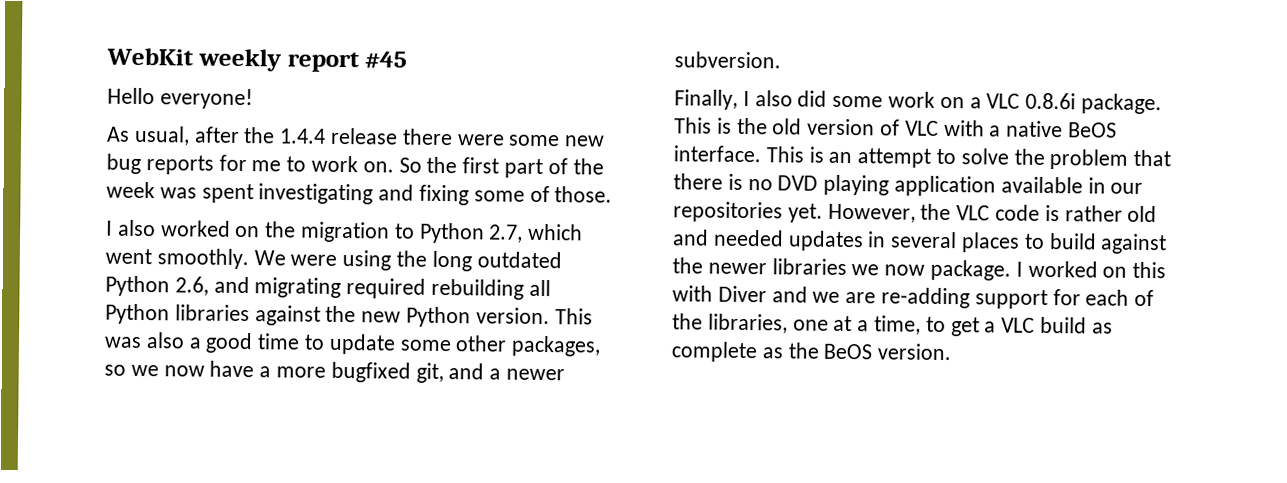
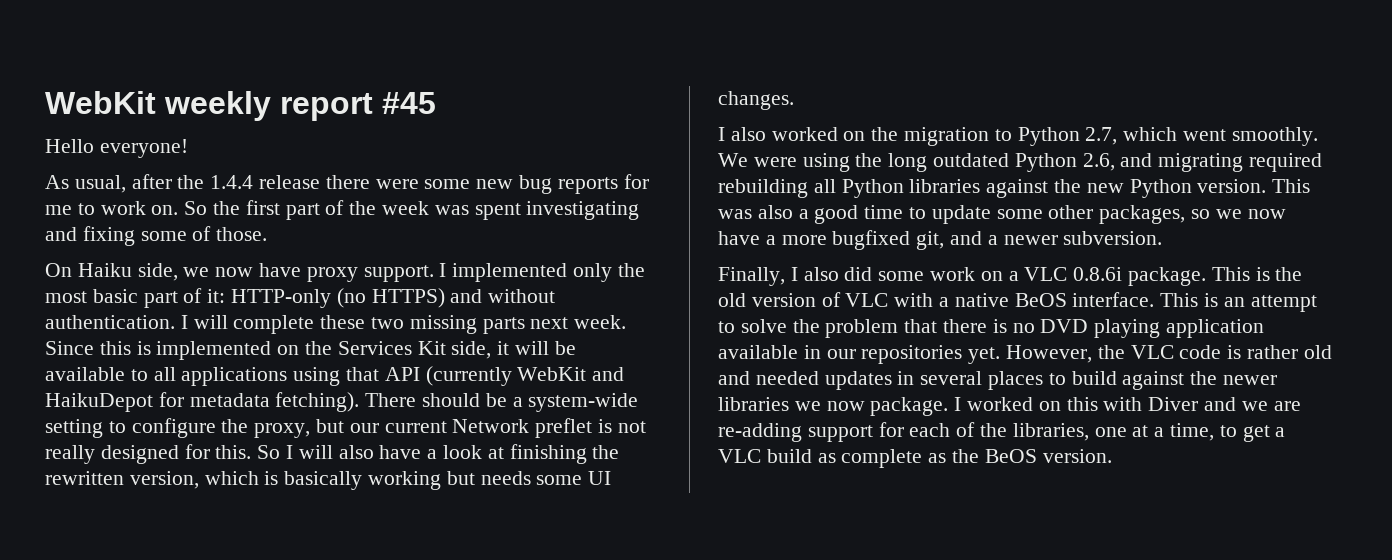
+ On Haiku side, we now have proxy support. I implemented only the most basic part of it: HTTP-only (no HTTPS) and without authentication. I will complete these two missing parts next week. Since this is implemented on the Services Kit side, it will be available to all applications using that API (currently WebKit and HaikuDepot for metadata fetching). There should be a system-wide setting to configure the proxy, but our current Network preflet is not really designed for this. So I will also have a look at finishing the rewritten version, which is basically working but needs some UI changes.

